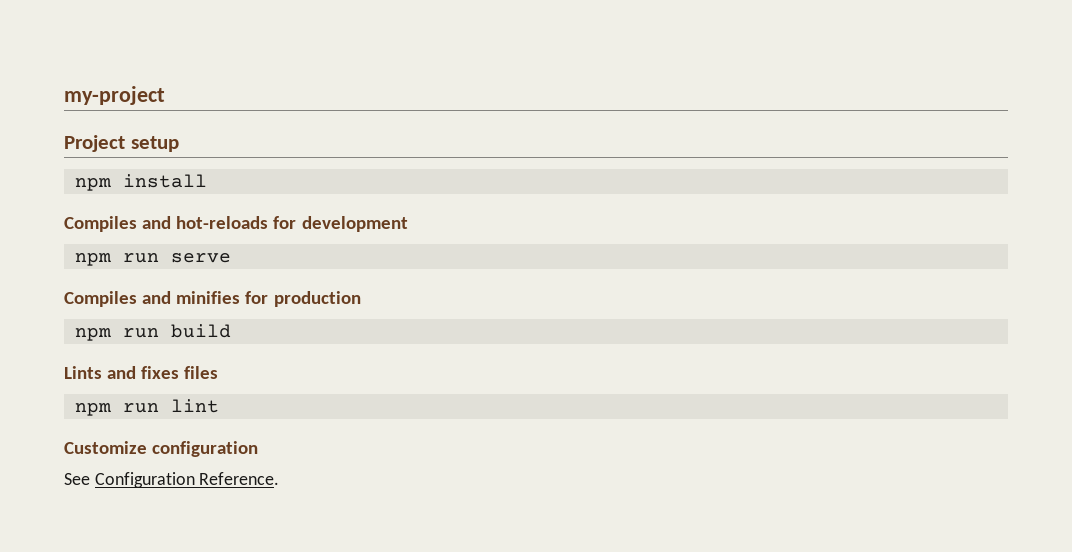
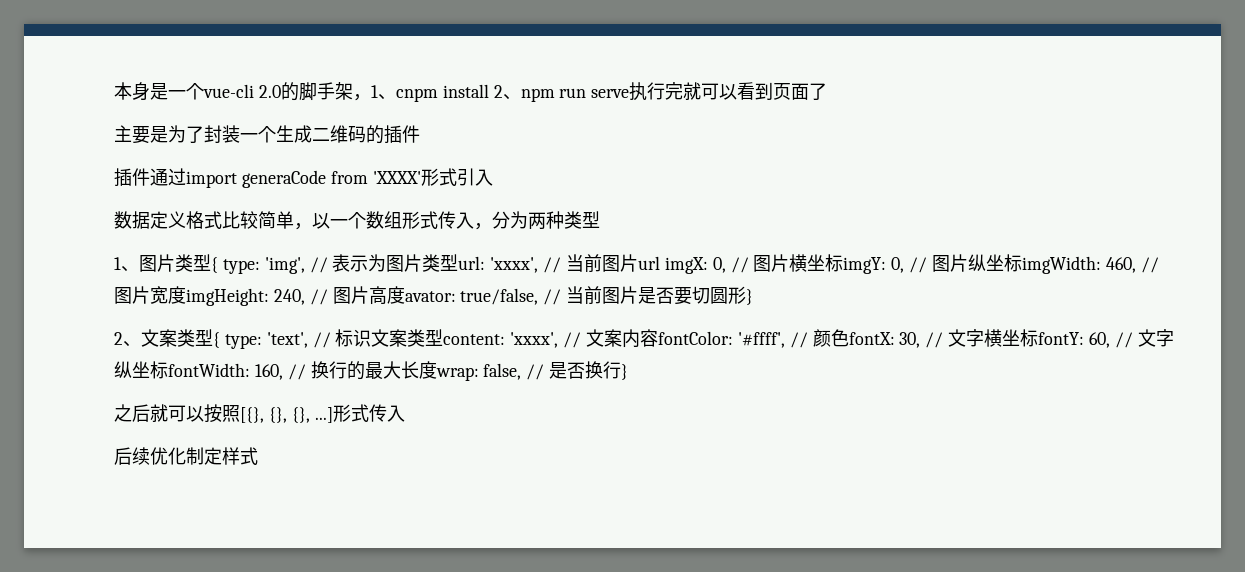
- my-project
- Project setup
- npm install
- Compiles and hot-reloads for development
- npm run serve
- Compiles and minifies for production
- npm run build
- Lints and fixes files
- npm run lint
- Customize configuration
- See Configuration Reference.
+ 本身是一个vue-cli 2.0的脚手架，1、cnpm install 2、npm run serve执行完就可以看到页面了
+ 主要是为了封装一个生成二维码的插件
+ 插件通过import generaCode from 'XXXX'形式引入
+ 数据定义格式比较简单，以一个数组形式传入，分为两种类型
+ 1、图片类型{ type: 'img', // 表示为图片类型url: 'xxxx', // 当前图片url imgX: 0, // 图片横坐标imgY: 0, // 图片纵坐标imgWidth: 460, // 图片宽度imgHeight: 240, // 图片高度avator: true/false, // 当前图片是否要切圆形}
+ 2、文案类型{ type: 'text', // 标识文案类型content: 'xxxx', // 文案内容fontColor: '#ffff', // 颜色fontX: 30, // 文字横坐标fontY: 60, // 文字纵坐标fontWidth: 160, // 换行的最大长度wrap: false, // 是否换行}
+ 之后就可以按照[{}, {}, {}, ...]形式传入
+ 后续优化制定样式

